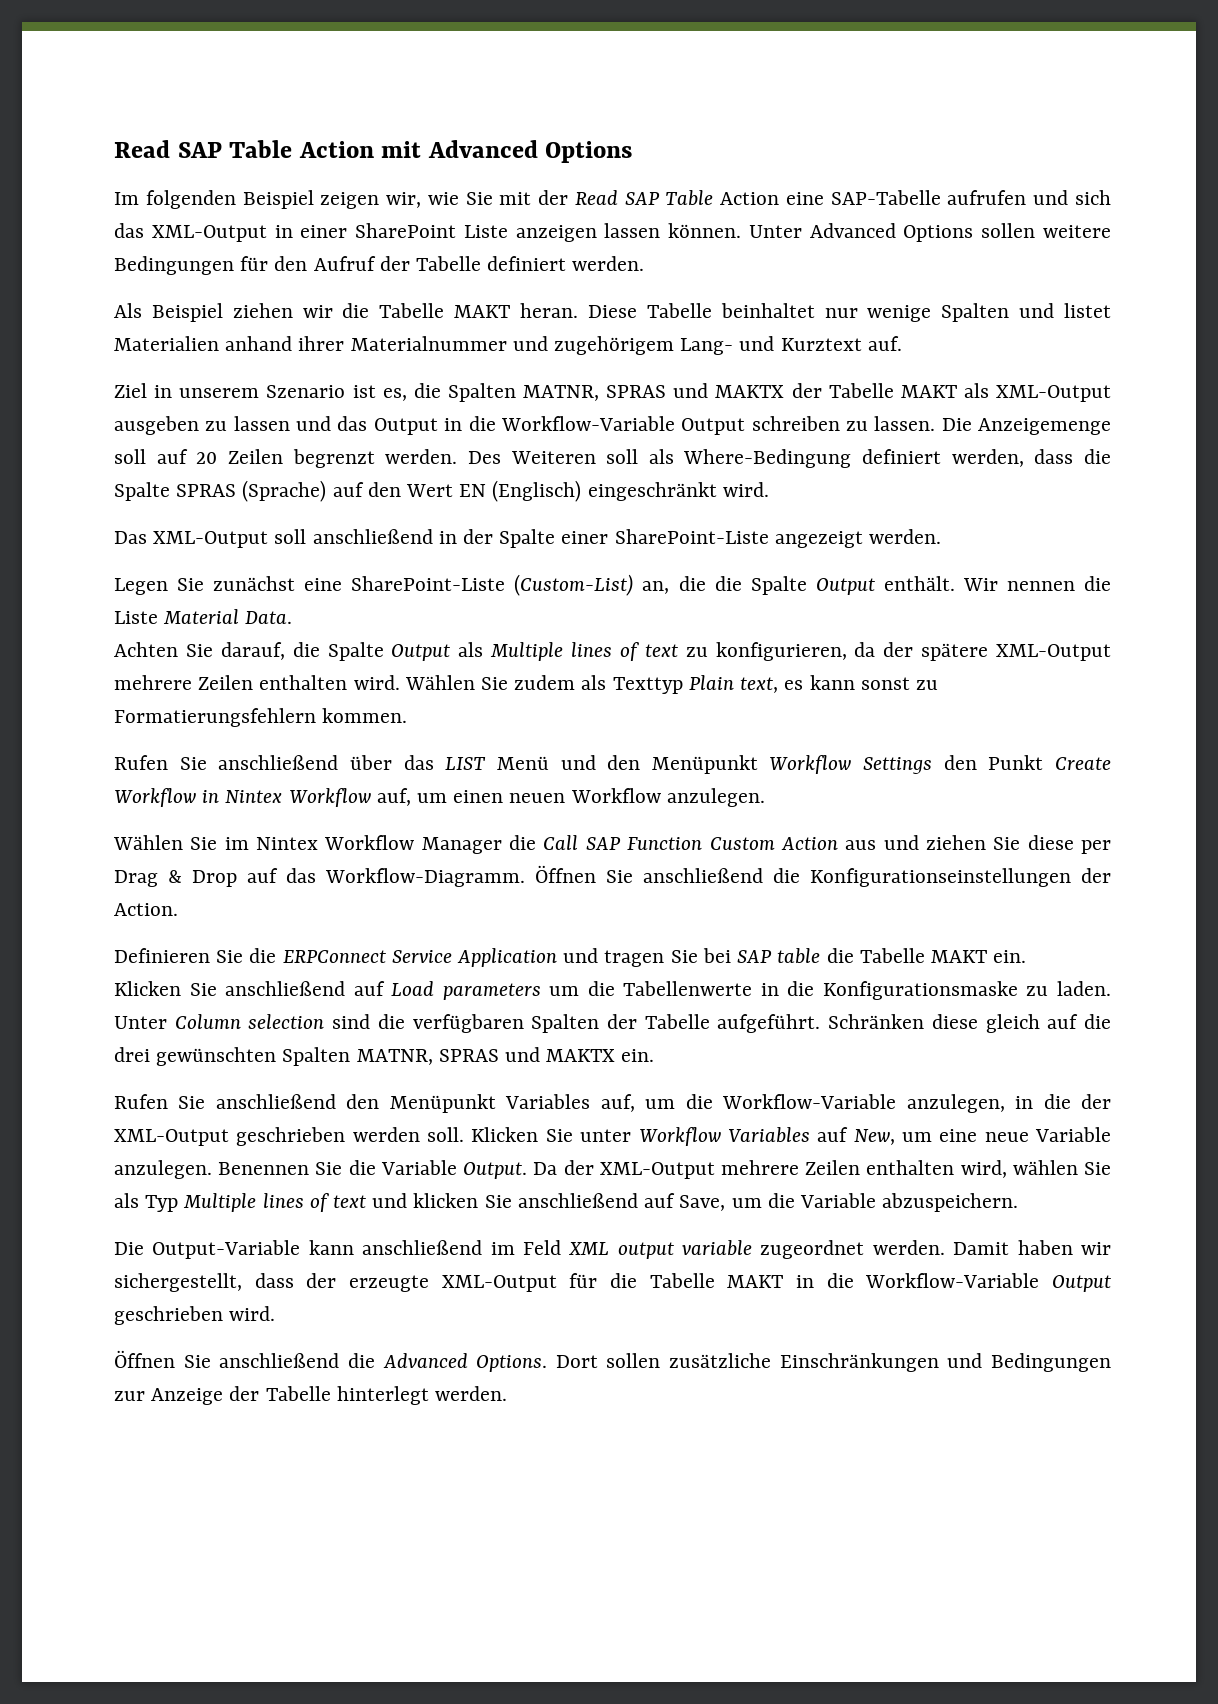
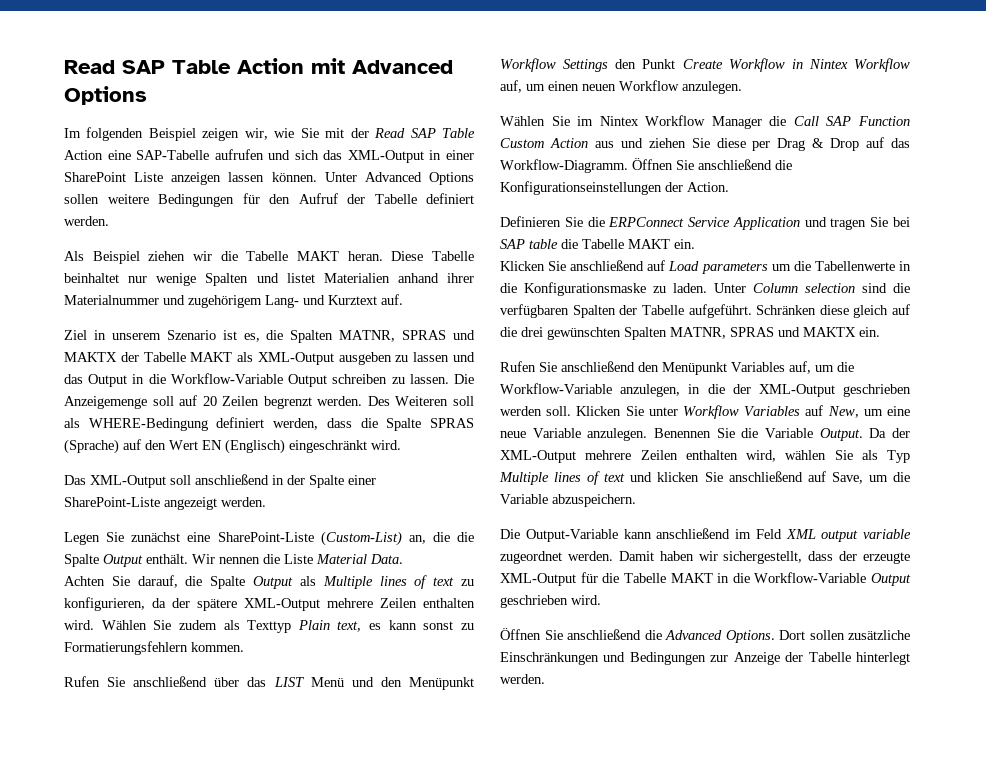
- Des Weiteren soll als Where-Bedingung definiert werden, dass die Spalte SPRAS (Sprache) auf den Wert EN (Englisch) eingeschränkt wird.
+ Des Weiteren soll als WHERE-Bedingung definiert werden, dass die Spalte SPRAS (Sprache) auf den Wert EN (Englisch) eingeschränkt wird.

